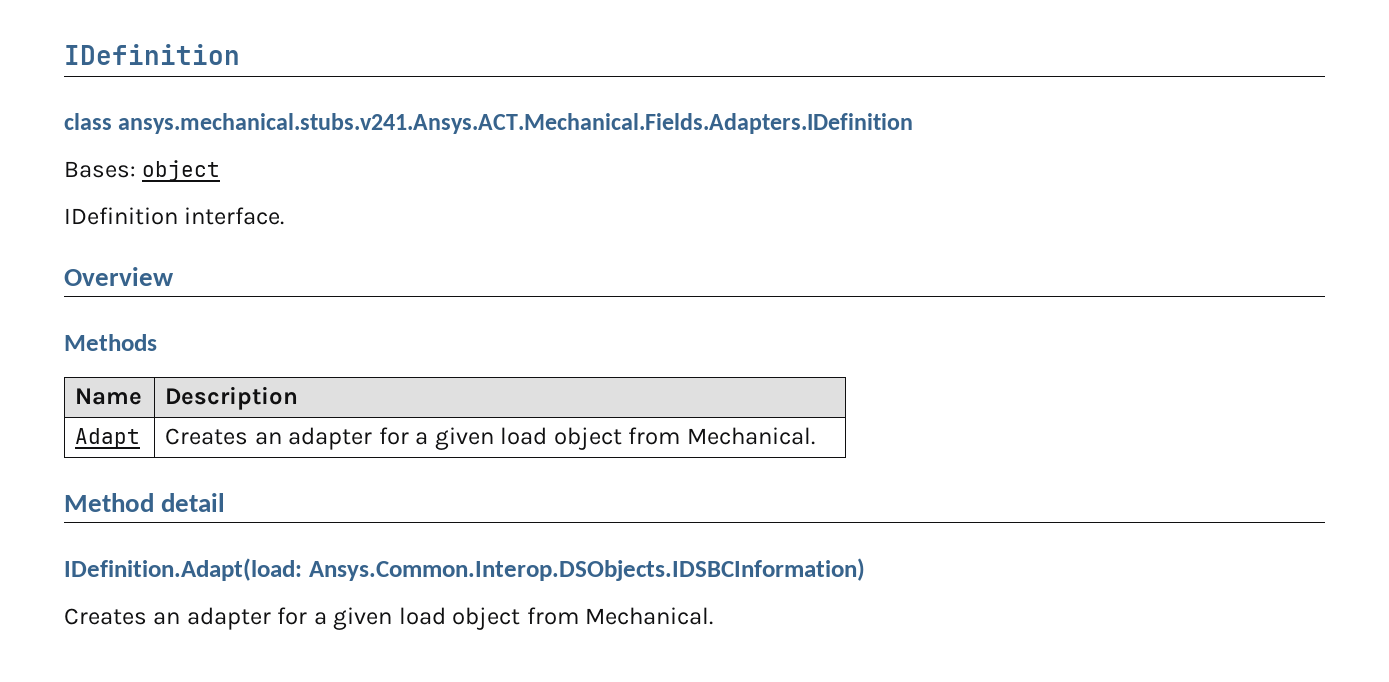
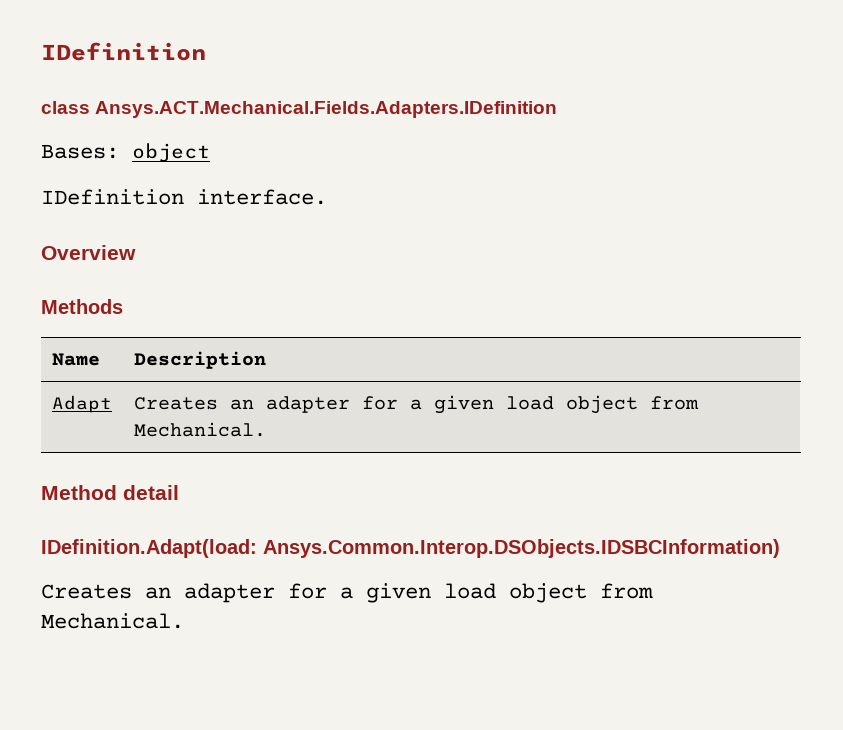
- class ansys.mechanical.stubs.v241.Ansys.ACT.Mechanical.Fields.Adapters.IDefinition
+ class Ansys.ACT.Mechanical.Fields.Adapters.IDefinition

